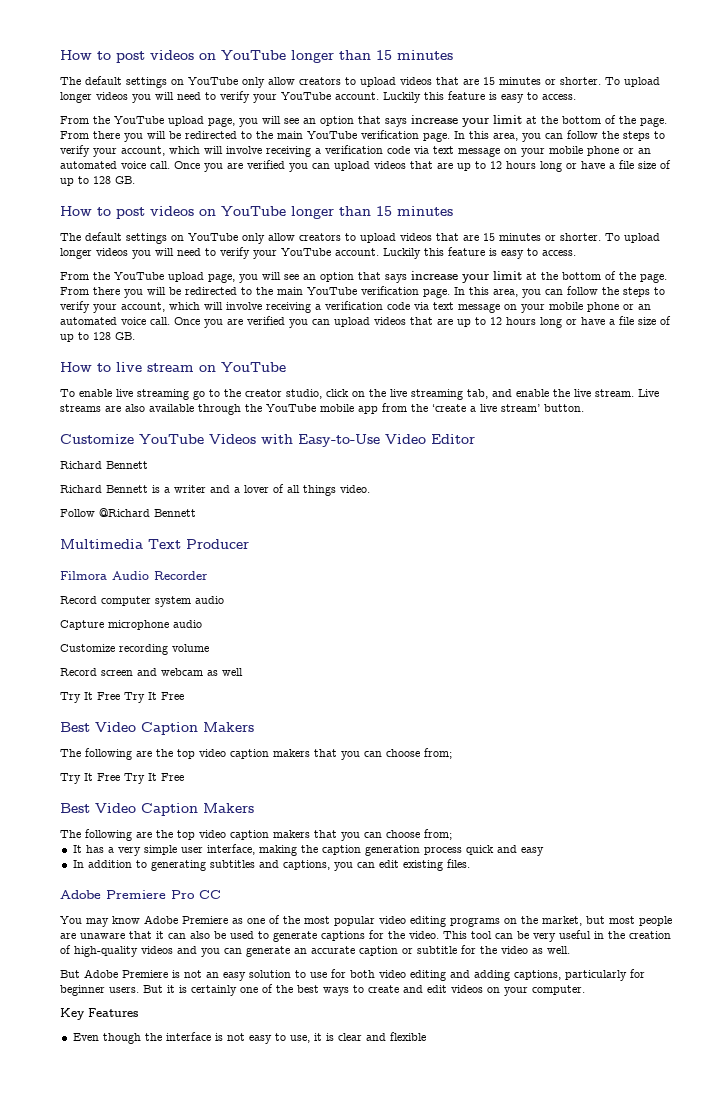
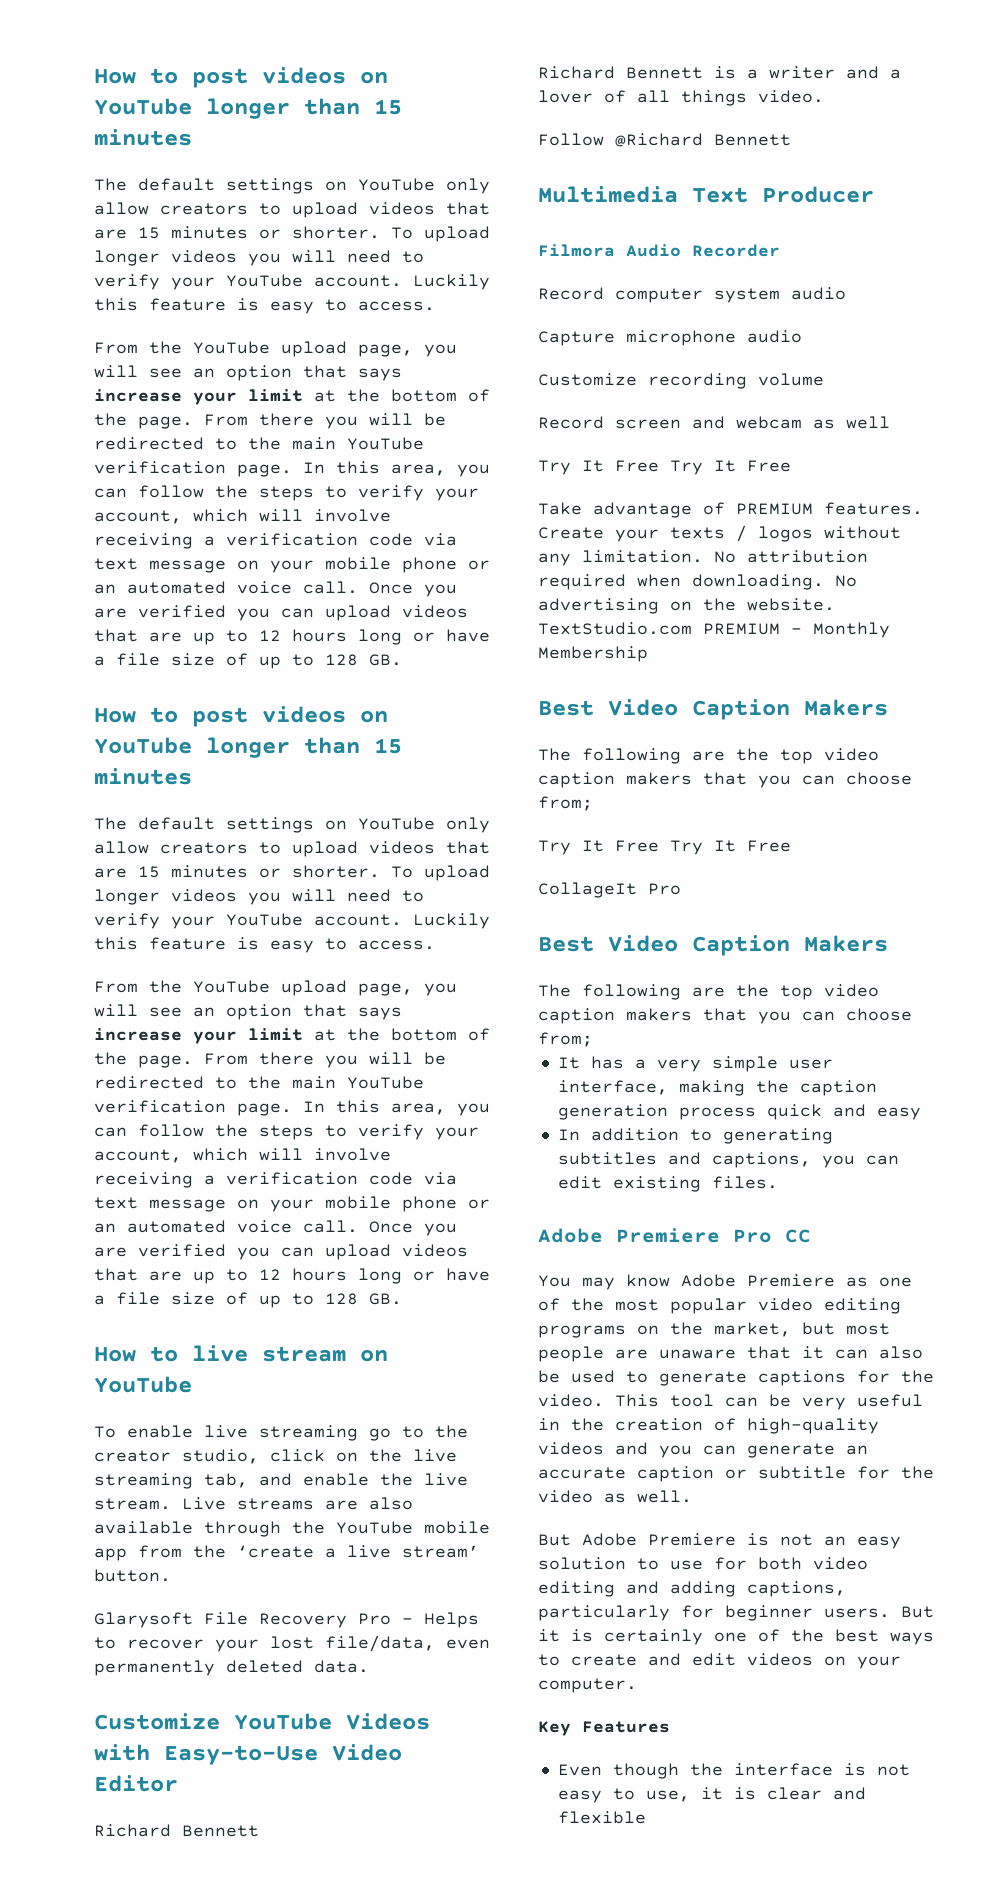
+ Glarysoft File Recovery Pro - Helps to recover your lost file/data, even permanently deleted data.
+ Take advantage of PREMIUM features. Create your texts / logos without any limitation. No attribution required when downloading. No advertising on the website. TextStudio.com PREMIUM - Monthly Membership
+ CollageIt Pro

